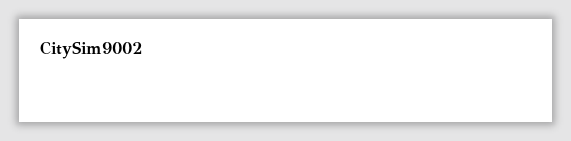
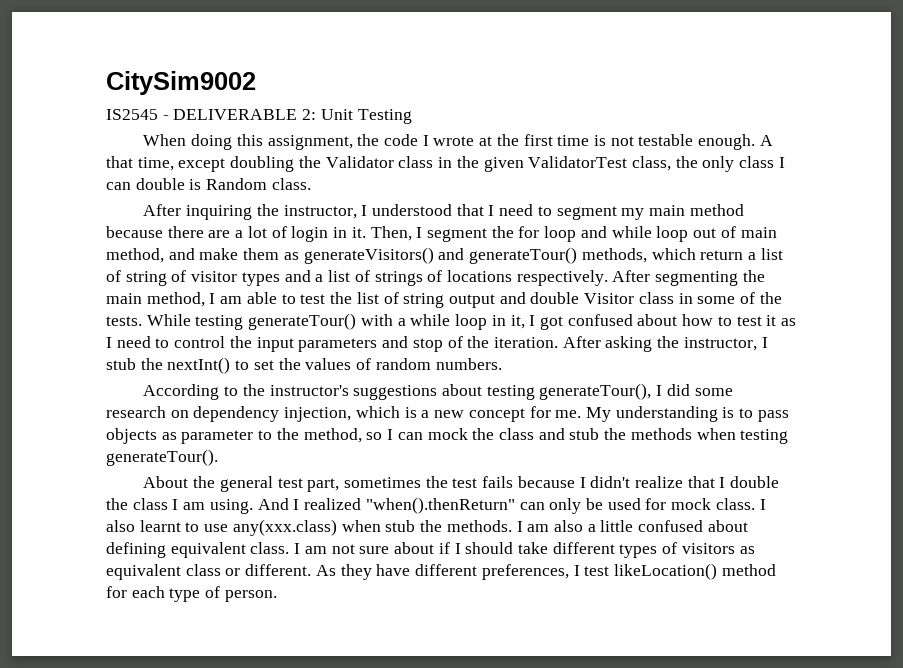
+ IS2545 - DELIVERABLE 2: Unit Testing
+ When doing this assignment, the code I wrote at the first time is not testable enough. A that time, except doubling the Validator class in the given ValidatorTest class, the only class I can double is Random class.
+ After inquiring the instructor, I understood that I need to segment my main method because there are a lot of login in it. Then, I segment the for loop and while loop out of main method, and make them as generateVisitors() and generateTour() methods, which return a list of string of visitor types and a list of strings of locations respectively. After segmenting the main method, I am able to test the list of string output and double Visitor class in some of the tests. While testing generateTour() with a while loop in it, I got confused about how to test it as I need to control the input parameters and stop of the iteration. After asking the instructor, I stub the nextInt() to set the values of random numbers.
+ According to the instructor's suggestions about testing generateTour(), I did some research on dependency injection, which is a new concept for me. My understanding is to pass objects as parameter to the method, so I can mock the class and stub the methods when testing generateTour().
+ About the general test part, sometimes the test fails because I didn't realize that I double the class I am using. And I realized "when().thenReturn" can only be used for mock class. I also learnt to use any(xxx.class) when stub the methods. I am also a little confused about defining equivalent class. I am not sure about if I should take different types of visitors as equivalent class or different. As they have different preferences, I test likeLocation() method for each type of person.

